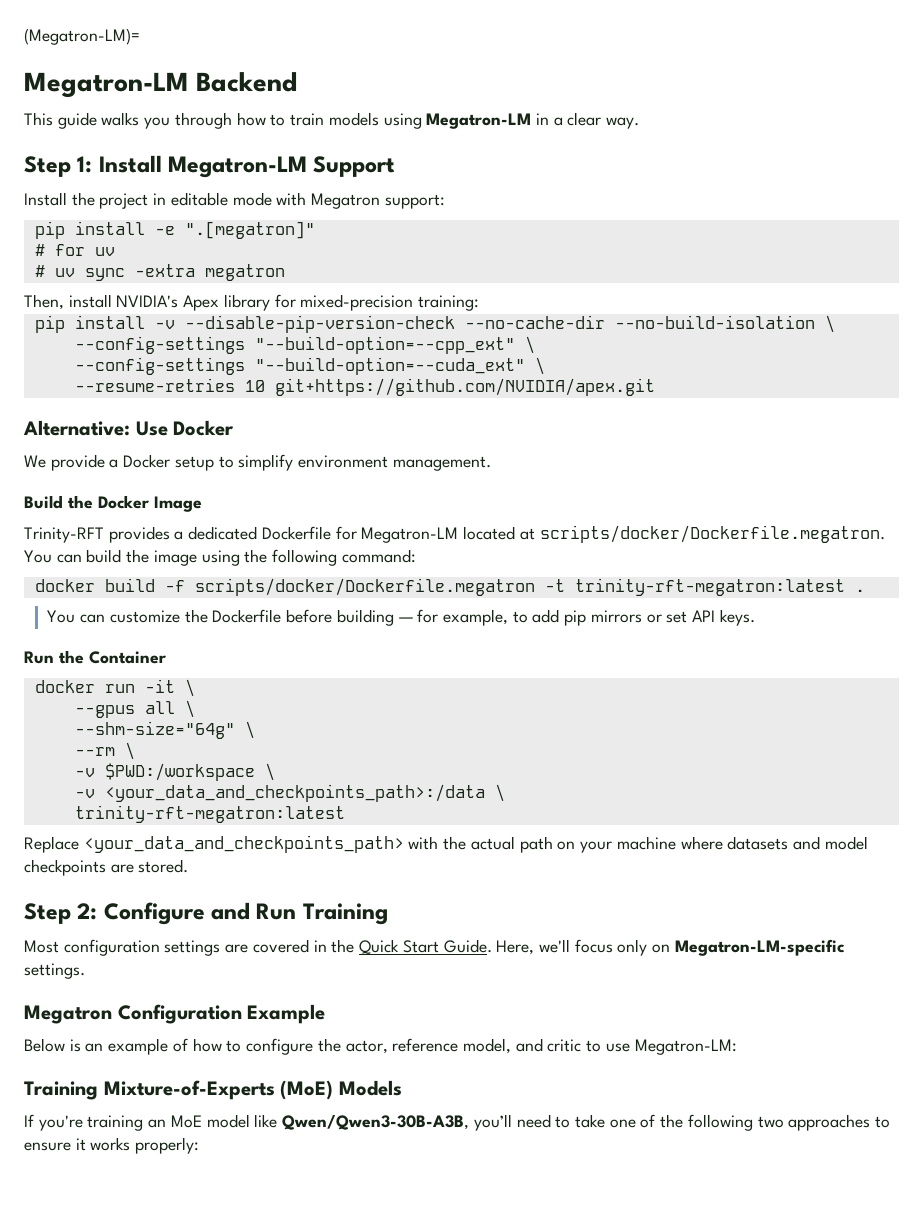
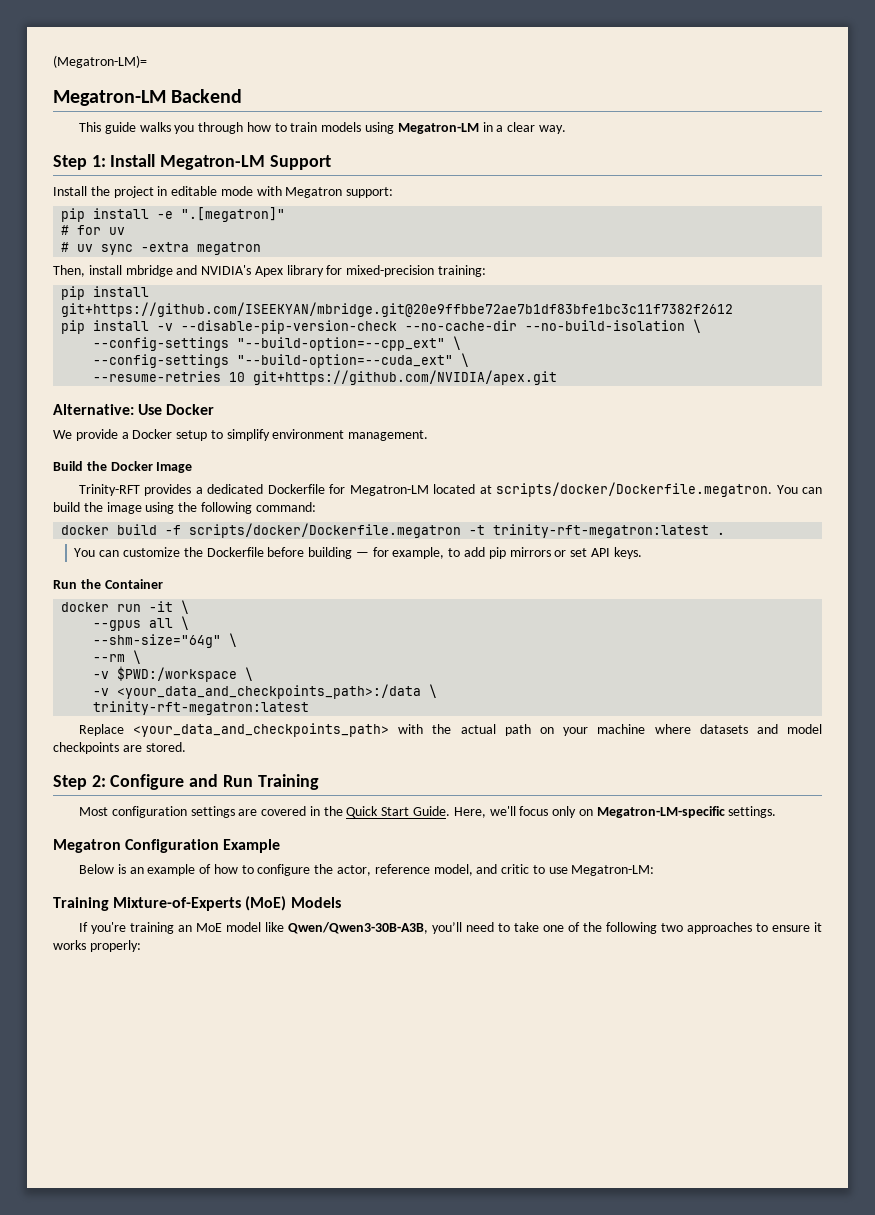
- Then, install NVIDIA's Apex library for mixed-precision training:
+ Then, install mbridge and NVIDIA's Apex library for mixed-precision training:
+ pip install git+https://github.com/ISEEKYAN/mbridge.git@20e9ffbbe72ae7b1df83bfe1bc3c11f7382f2612

